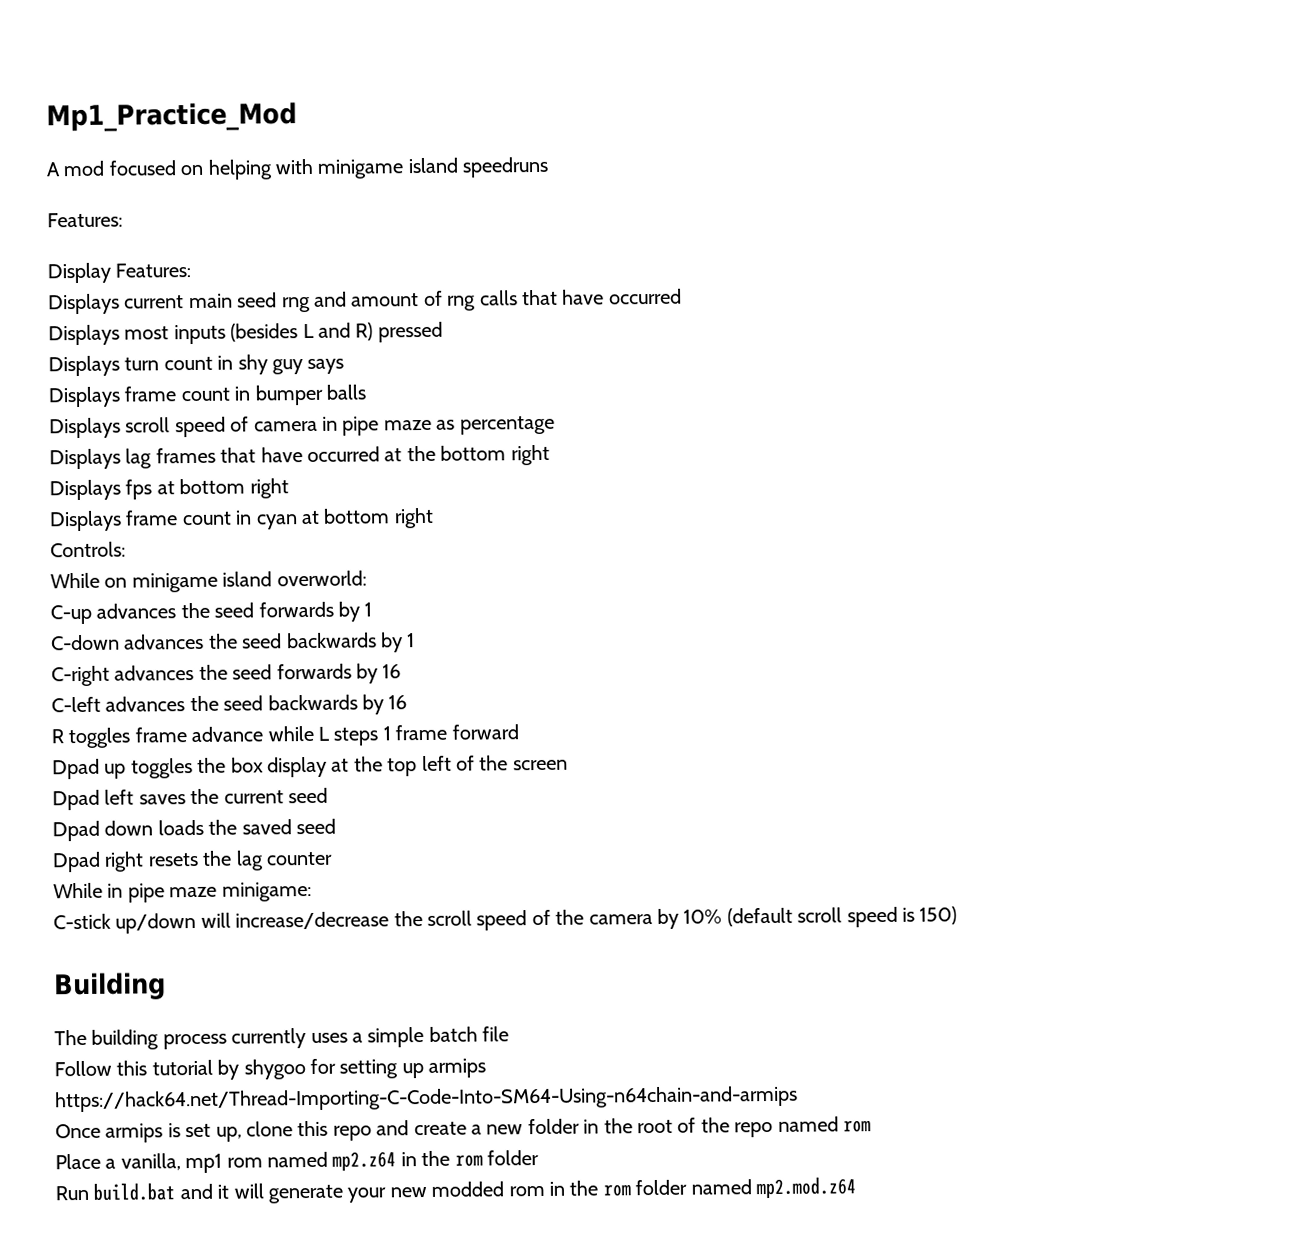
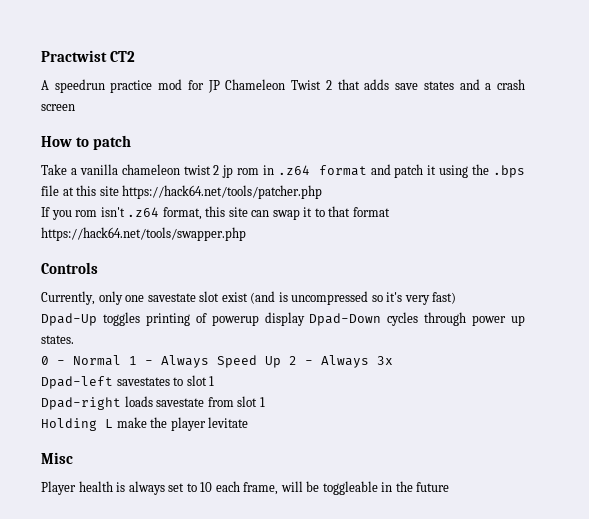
- Mp1_Practice_Mod
+ Practwist CT2
- A mod focused on helping with minigame island speedruns
- Features:
- Display Features:
- Displays current main seed rng and amount of rng calls that have occurred
- Displays most inputs (besides L and R) pressed
- Displays turn count in shy guy says
- Displays frame count in bumper balls
- Displays scroll speed of camera in pipe maze as percentage
- Displays lag frames that have occurred at the bottom right
- Displays fps at bottom right
- Displays frame count in cyan at bottom right
- Controls:
- While on minigame island overworld:
- C-up advances the seed forwards by 1
- C-down advances the seed backwards by 1
- C-right advances the seed forwards by 16
- C-left advances the seed backwards by 16
- R toggles frame advance while L steps 1 frame forward
- Dpad up toggles the box display at the top left of the screen
- Dpad left saves the current seed
- Dpad down loads the saved seed
- Dpad right resets the lag counter
- While in pipe maze minigame:
- C-stick up/down will increase/decrease the scroll speed of the camera by 10% (default scroll speed is 150)
- Building
- The building process currently uses a simple batch file
- Follow this tutorial by shygoo for setting up armips https://hack64.net/Thread-Importing-C-Code-Into-SM64-Using-n64chain-and-armips
- Once armips is set up, clone this repo and create a new folder in the root of the repo named rom
- Place a vanilla, mp1 rom named mp2.z64 in the rom folder
- Run build.bat and it will generate your new modded rom in the rom folder named mp2.mod.z64
+ A speedrun practice mod for JP Chameleon Twist 2 that adds save states and a crash screen
+ How to patch
+ Take a vanilla chameleon twist 2 jp rom in .z64 format and patch it using the .bps file at this site https://hack64.net/tools/patcher.php
+ If you rom isn't .z64 format, this site can swap it to that format https://hack64.net/tools/swapper.php
+ Controls
+ Currently, only one savestate slot exist (and is uncompressed so it's very fast)
+ Dpad-Up toggles printing of powerup display Dpad-Down cycles through power up states.
+ 0 - Normal 1 - Always Speed Up 2 - Always 3x
+ Dpad-left savestates to slot 1
+ Dpad-right loads savestate from slot 1
+ Holding L make the player levitate
+ Misc
+ Player health is always set to 10 each frame, will be toggleable in the future

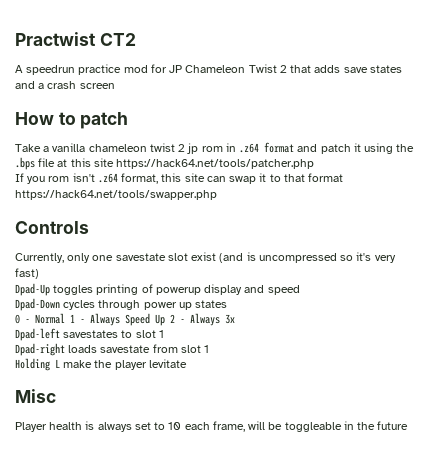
- Dpad-Up toggles printing of powerup display Dpad-Down cycles through power up states.
+ Dpad-Up toggles printing of powerup display and speed
+ Dpad-Down cycles through power up states

